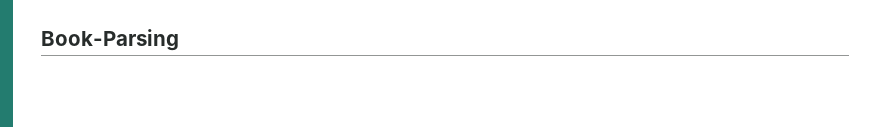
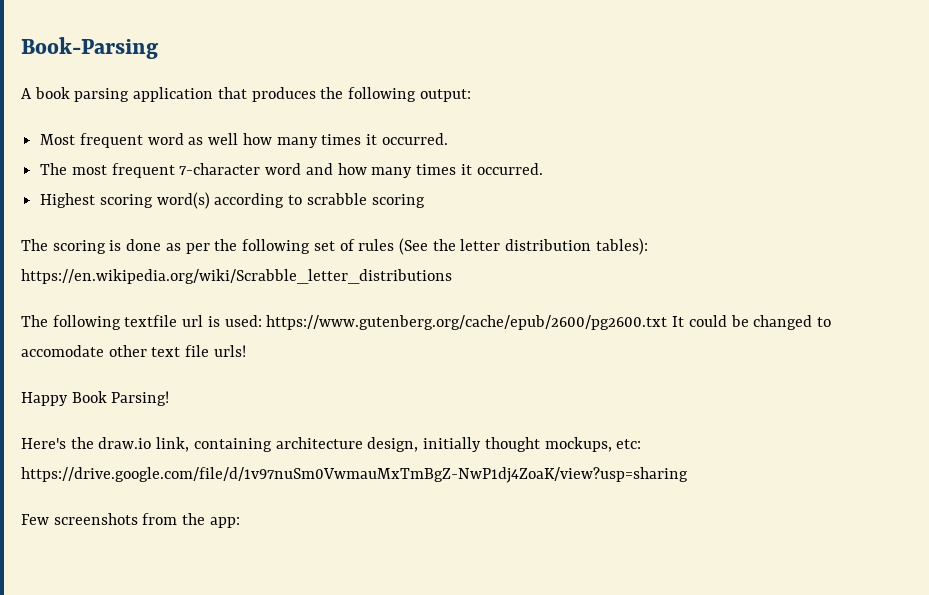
+ A book parsing application that produces the following output:
+ Most frequent word as well how many times it occurred.
+ The most frequent 7-character word and how many times it occurred.
+ Highest scoring word(s) according to scrabble scoring
+ The scoring is done as per the following set of rules (See the letter distribution tables): https://en.wikipedia.org/wiki/Scrabble_letter_distributions
+ The following textfile url is used: https://www.gutenberg.org/cache/epub/2600/pg2600.txt It could be changed to accomodate other text file urls!
+ Happy Book Parsing!
+ Here's the draw.io link, containing architecture design, initially thought mockups, etc: https://drive.google.com/file/d/1v97nuSm0VwmauMxTmBgZ-NwP1dj4ZoaK/view?usp=sharing
+ Few screenshots from the app:

